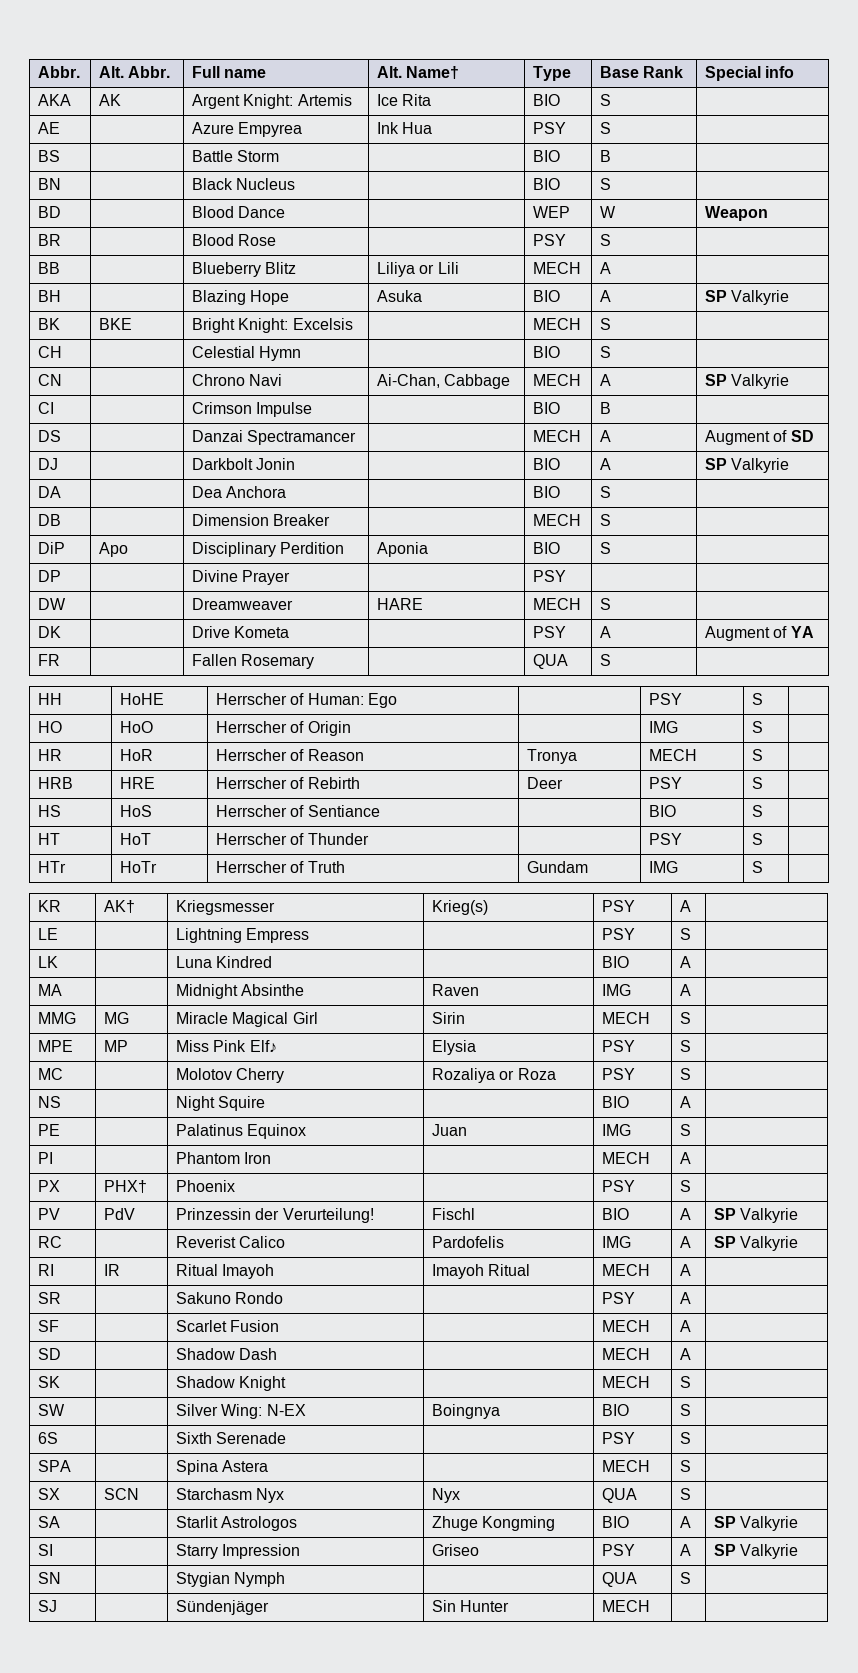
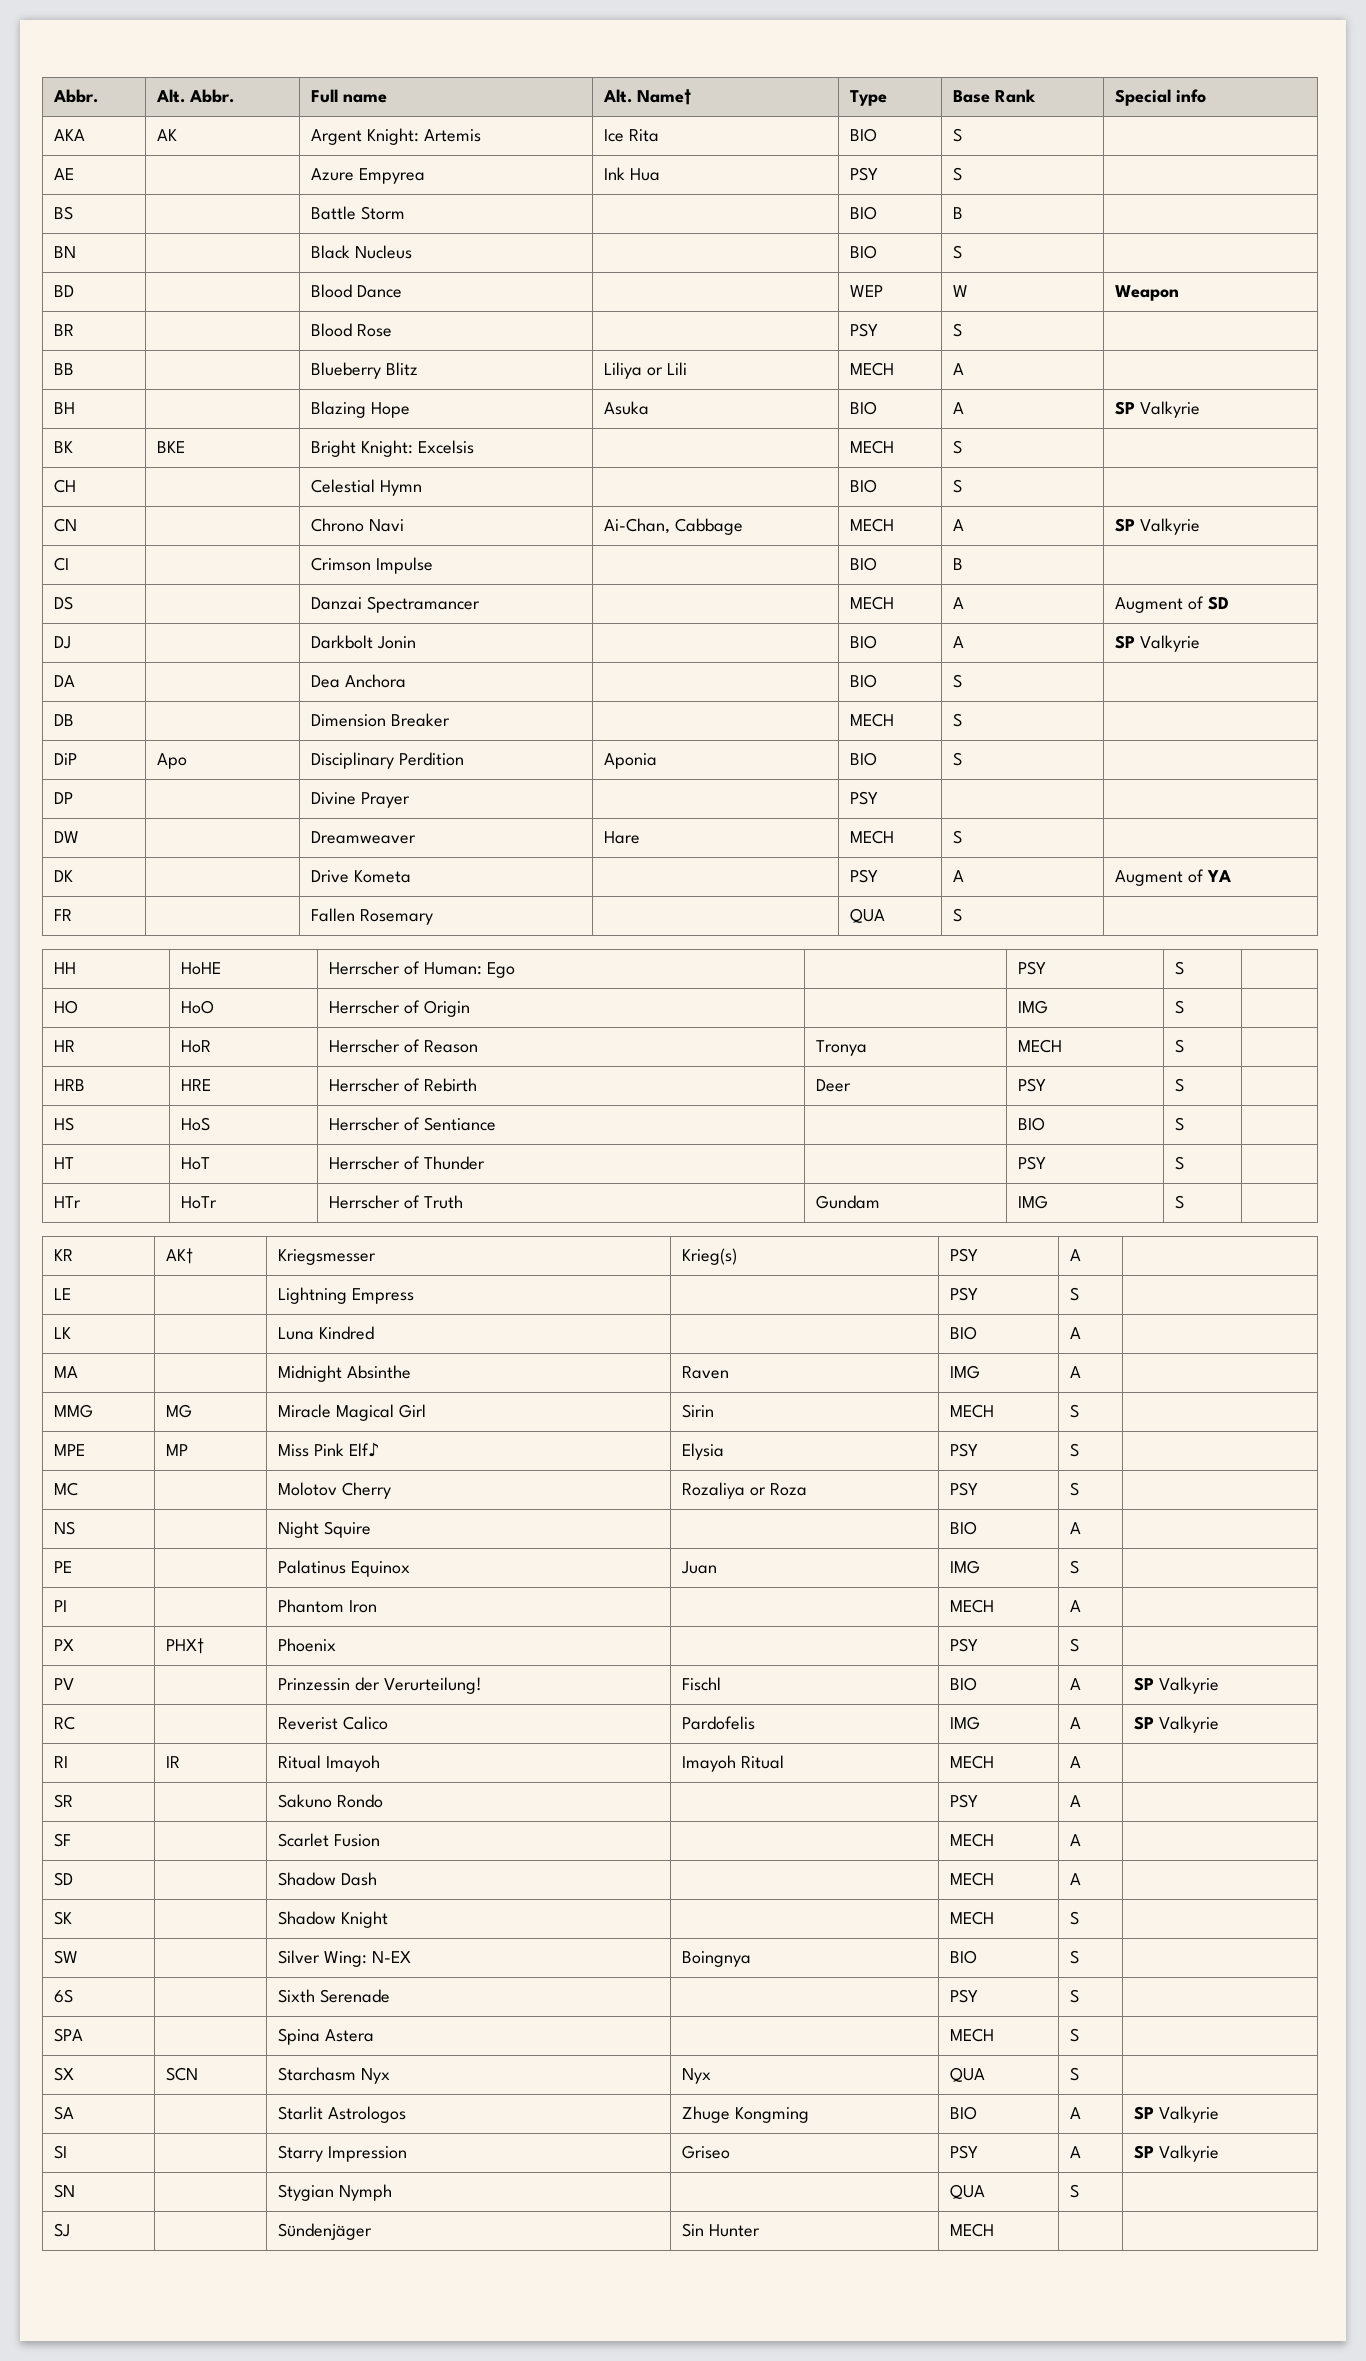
- DW | | Dreamweaver | HARE | MECH | S |
+ DW | | Dreamweaver | Hare | MECH | S |
- PV | PdV | Prinzessin der Verurteilung! | Fischl | BIO | A | SP Valkyrie
+ PV | | Prinzessin der Verurteilung! | Fischl | BIO | A | SP Valkyrie

